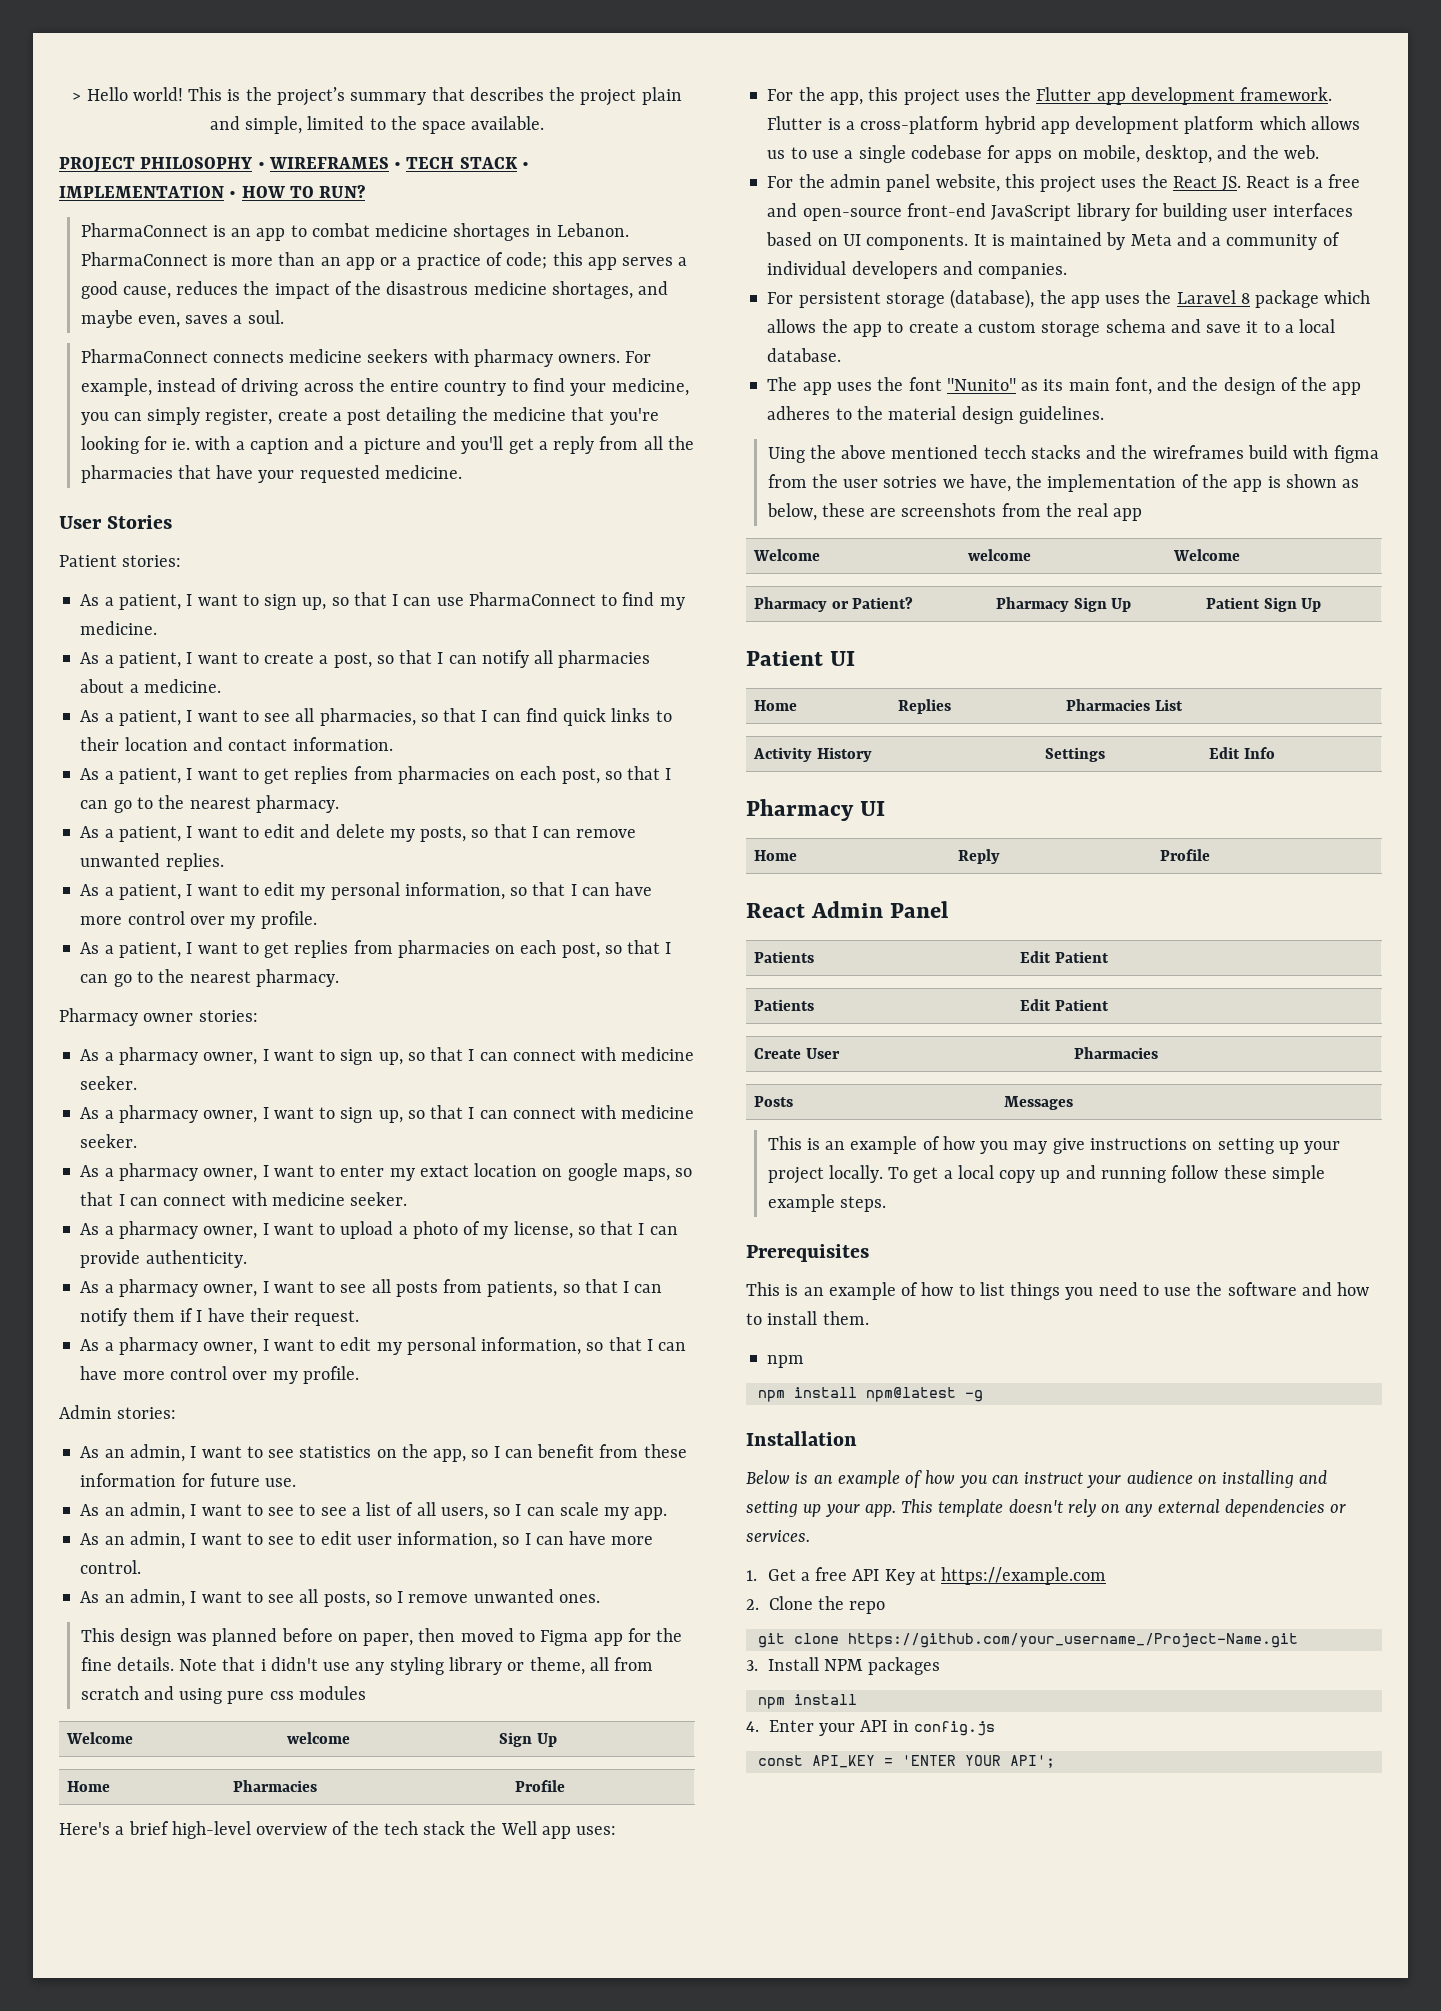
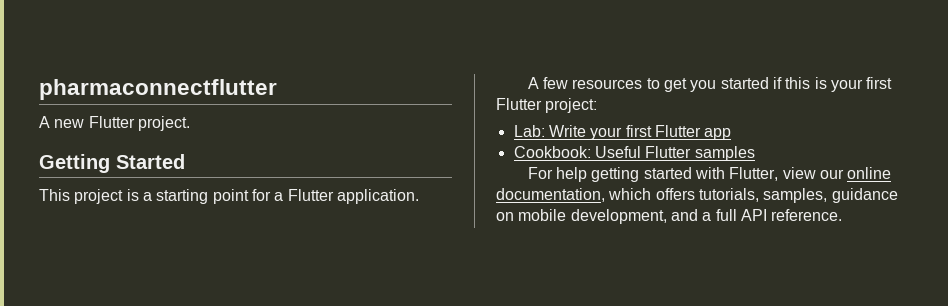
- > Hello world! This is the project’s summary that describes the project plain and simple, limited to the space available.
- PROJECT PHILOSOPHY • WIREFRAMES • TECH STACK • IMPLEMENTATION • HOW TO RUN?
- PharmaConnect is an app to combat medicine shortages in Lebanon. PharmaConnect is more than an app or a practice of code; this app serves a good cause, reduces the impact of the disastrous medicine shortages, and maybe even, saves a soul.
- PharmaConnect connects medicine seekers with pharmacy owners. For example, instead of driving across the entire country to find your medicine, you can simply register, create a post detailing the medicine that you're looking for ie. with a caption and a picture and you'll get a reply from all the pharmacies that have your requested medicine.
- User Stories
- Patient stories:
- As a patient, I want to sign up, so that I can use PharmaConnect to find my medicine.
- As a patient, I want to create a post, so that I can notify all pharmacies about a medicine.
- As a patient, I want to see all pharmacies, so that I can find quick links to their location and contact information.
- As a patient, I want to get replies from pharmacies on each post, so that I can go to the nearest pharmacy.
- As a patient, I want to edit and delete my posts, so that I can remove unwanted replies.
- As a patient, I want to edit my personal information, so that I can have more control over my profile.
- As a patient, I want to get replies from pharmacies on each post, so that I can go to the nearest pharmacy.
- Pharmacy owner stories:
- As a pharmacy owner, I want to sign up, so that I can connect with medicine seeker.
- As a pharmacy owner, I want to sign up, so that I can connect with medicine seeker.
- As a pharmacy owner, I want to enter my extact location on google maps, so that I can connect with medicine seeker.
- As a pharmacy owner, I want to upload a photo of my license, so that I can provide authenticity.
- As a pharmacy owner, I want to see all posts from patients, so that I can notify them if I have their request.
- As a pharmacy owner, I want to edit my personal information, so that I can have more control over my profile.
- Admin stories:
- As an admin, I want to see statistics on the app, so I can benefit from these information for future use.
- As an admin, I want to see to see a list of all users, so I can scale my app.
- As an admin, I want to see to edit user information, so I can have more control.
- As an admin, I want to see all posts, so I remove unwanted ones.
- This design was planned before on paper, then moved to Figma app for the fine details. Note that i didn't use any styling library or theme, all from scratch and using pure css modules
- Welcome | welcome | Sign Up
- Home | Pharmacies | Profile
- Here's a brief high-level overview of the tech stack the Well app uses:
- For the app, this project uses the Flutter app development framework. Flutter is a cross-platform hybrid app development platform which allows us to use a single codebase for apps on mobile, desktop, and the web.
- For the admin panel website, this project uses the React JS. React is a free and open-source front-end JavaScript library for building user interfaces based on UI components. It is maintained by Meta and a community of individual developers and companies.
- For persistent storage (database), the app uses the Laravel 8 package which allows the app to create a custom storage schema and save it to a local database.
- The app uses the font "Nunito" as its main font, and the design of the app adheres to the material design guidelines.
- Uing the above mentioned tecch stacks and the wireframes build with figma from the user sotries we have, the implementation of the app is shown as below, these are screenshots from the real app
- Welcome | welcome | Welcome
- Pharmacy or Patient? | Pharmacy Sign Up | Patient Sign Up
- Patient UI
- Home | Replies | Pharmacies List
- Activity History | Settings | Edit Info
- Pharmacy UI
- Home | Reply | Profile
- React Admin Panel
- Patients | Edit Patient
- Patients | Edit Patient
- Create User | Pharmacies
- Posts | Messages
- This is an example of how you may give instructions on setting up your project locally. To get a local copy up and running follow these simple example steps.
- Prerequisites
- This is an example of how to list things you need to use the software and how to install them.
- npm
- npm install npm@latest -g
- Installation
- Below is an example of how you can instruct your audience on installing and setting up your app. This template doesn't rely on any external dependencies or services.
- 1. Get a free API Key at https://example.com
- 2. Clone the repo
- git clone https://github.com/your_username_/Project-Name.git
- 3. Install NPM packages
- npm install
- 4. Enter your API in config.js
- const API_KEY = 'ENTER YOUR API';
+ pharmaconnectflutter
+ A new Flutter project.
+ Getting Started
+ This project is a starting point for a Flutter application.
+ A few resources to get you started if this is your first Flutter project:
+ Lab: Write your first Flutter app
+ Cookbook: Useful Flutter samples
+ For help getting started with Flutter, view our online documentation, which offers tutorials, samples, guidance on mobile development, and a full API reference.

